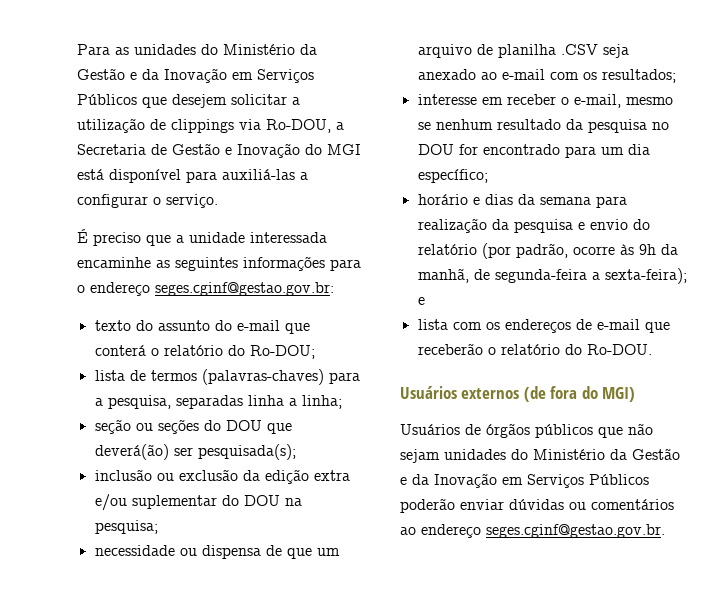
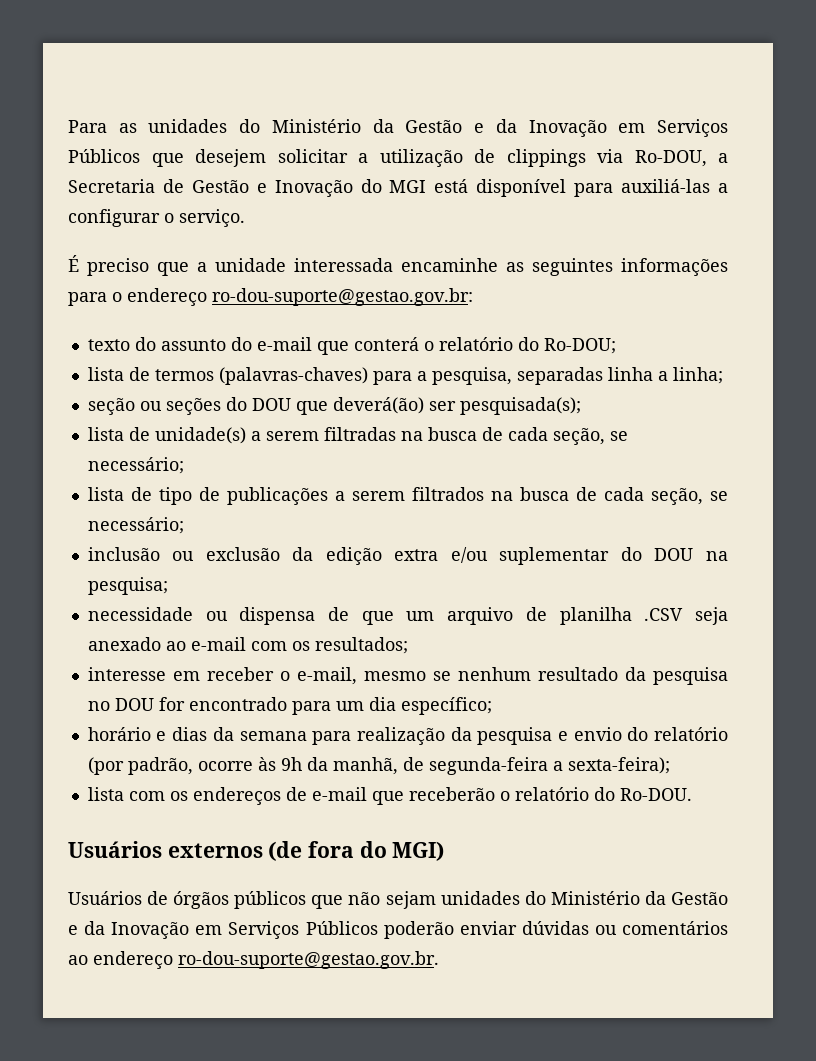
- É preciso que a unidade interessada encaminhe as seguintes informações para o endereço seges.cginf@gestao.gov.br:
+ É preciso que a unidade interessada encaminhe as seguintes informações para o endereço ro-dou-suporte@gestao.gov.br:
+ lista de unidade(s) a serem filtradas na busca de cada seção, se necessário;
+ lista de tipo de publicações a serem filtrados na busca de cada seção, se necessário;
- horário e dias da semana para realização da pesquisa e envio do relatório (por padrão, ocorre às 9h da manhã, de segunda-feira a sexta-feira); e
+ horário e dias da semana para realização da pesquisa e envio do relatório (por padrão, ocorre às 9h da manhã, de segunda-feira a sexta-feira);
- Usuários de órgãos públicos que não sejam unidades do Ministério da Gestão e da Inovação em Serviços Públicos poderão enviar dúvidas ou comentários ao endereço seges.cginf@gestao.gov.br.
+ Usuários de órgãos públicos que não sejam unidades do Ministério da Gestão e da Inovação em Serviços Públicos poderão enviar dúvidas ou comentários ao endereço ro-dou-suporte@gestao.gov.br.

